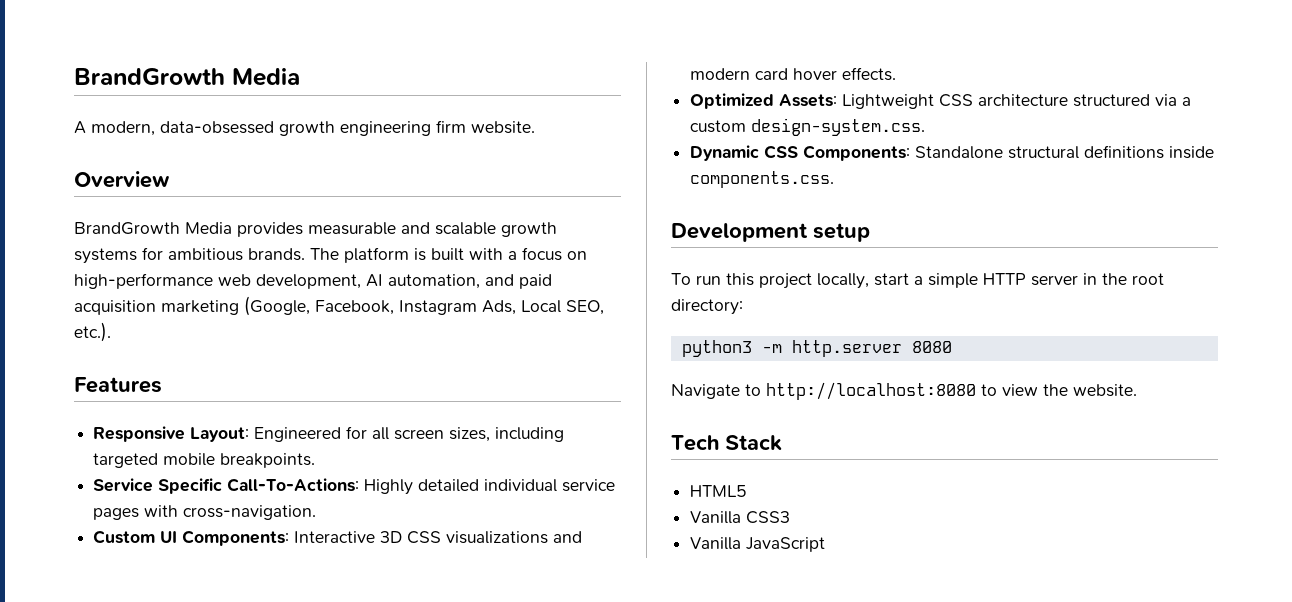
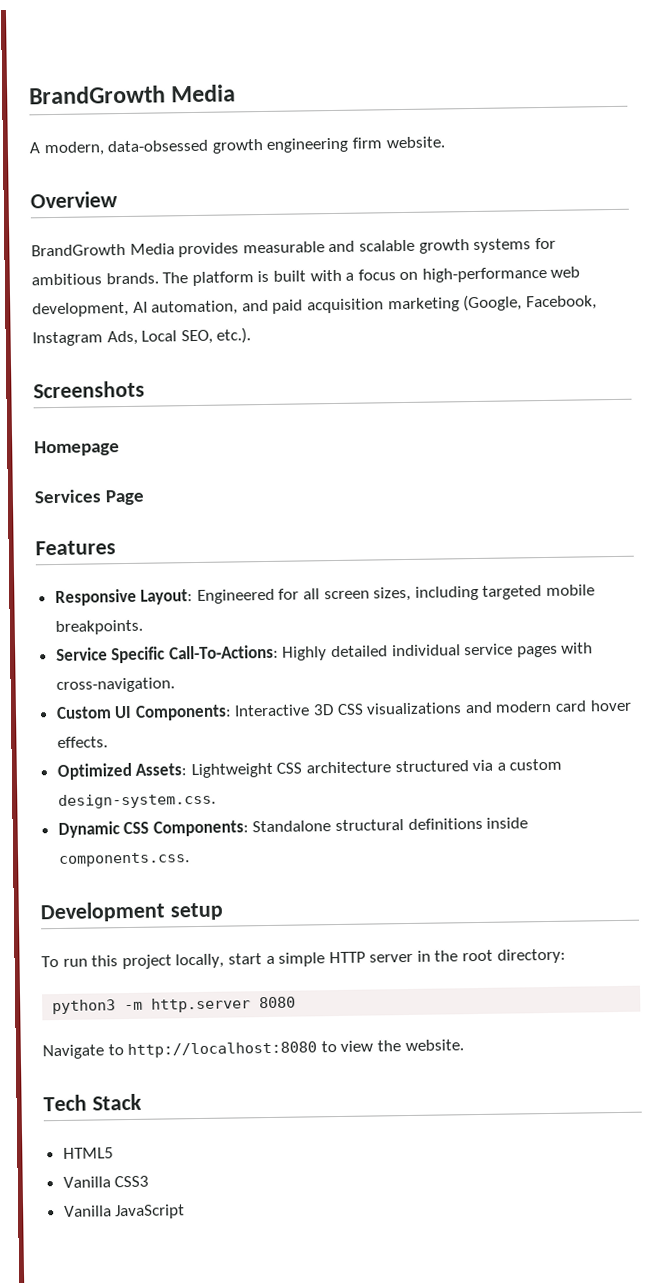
+ Screenshots
+ Homepage
+ Services Page

